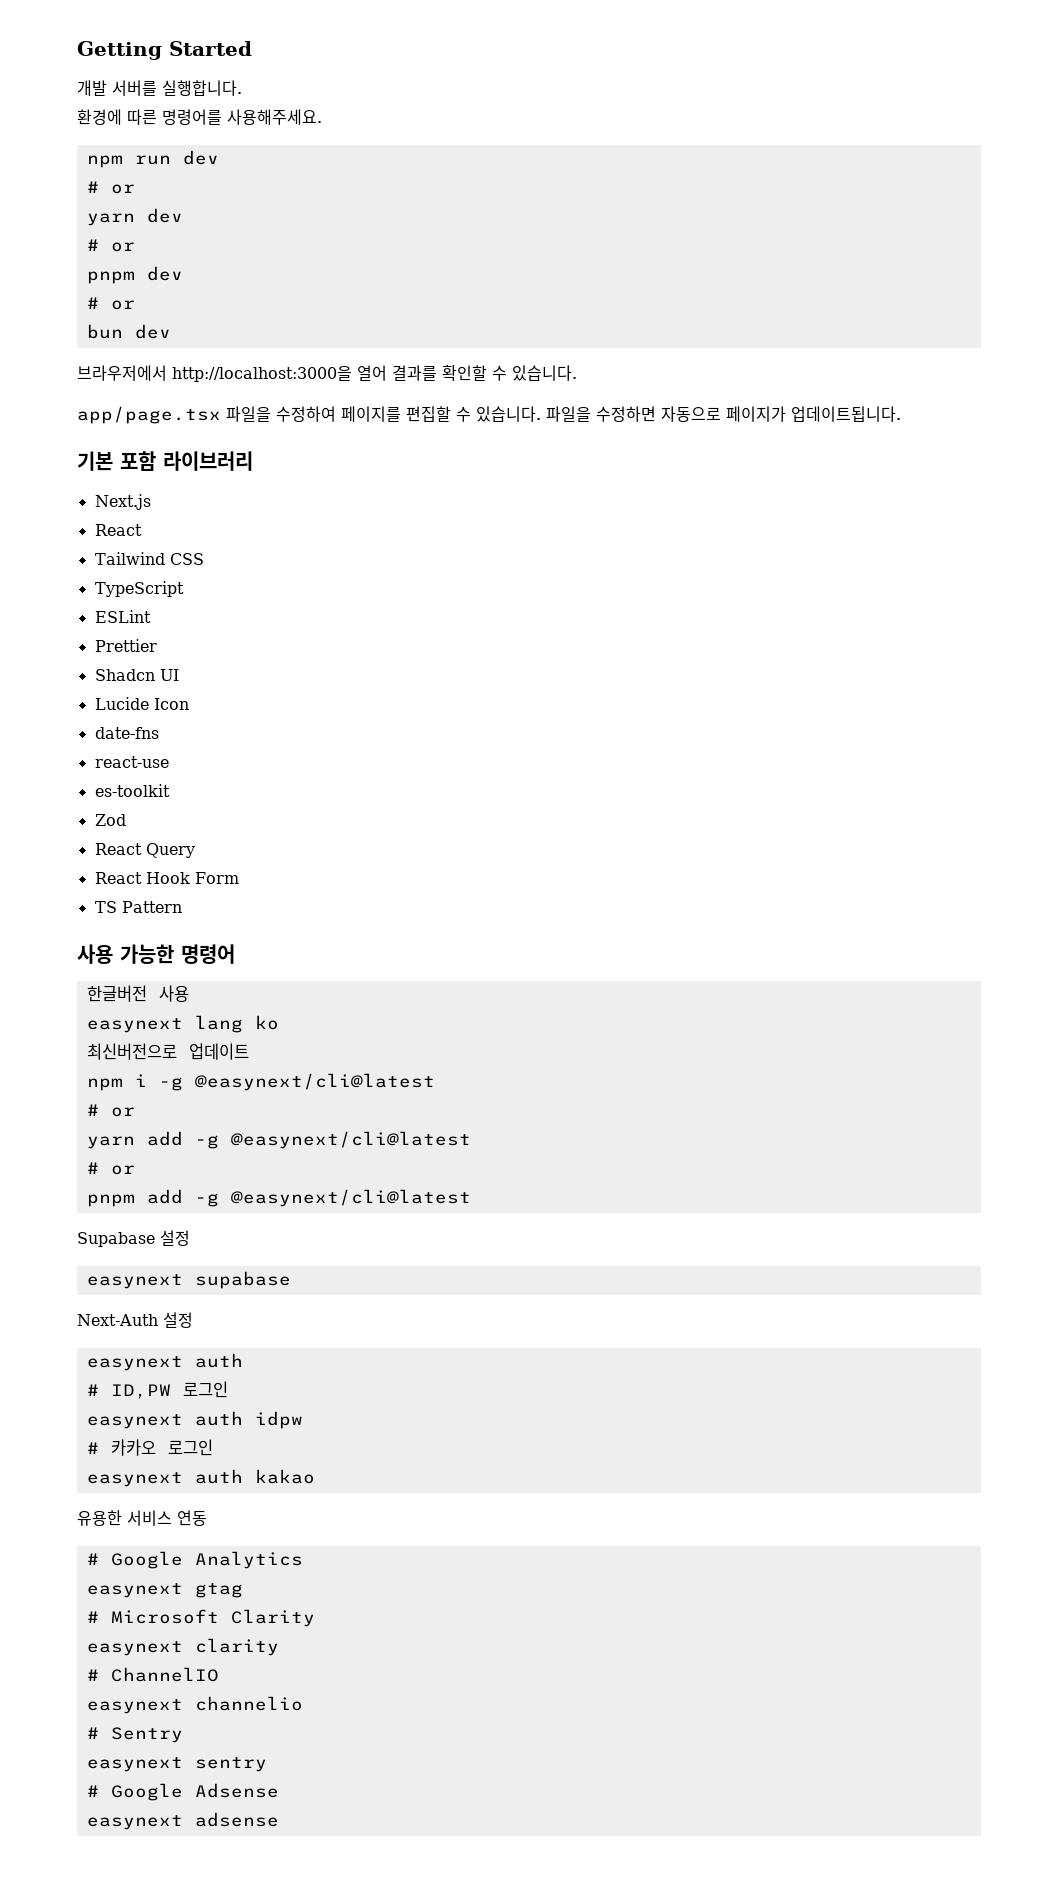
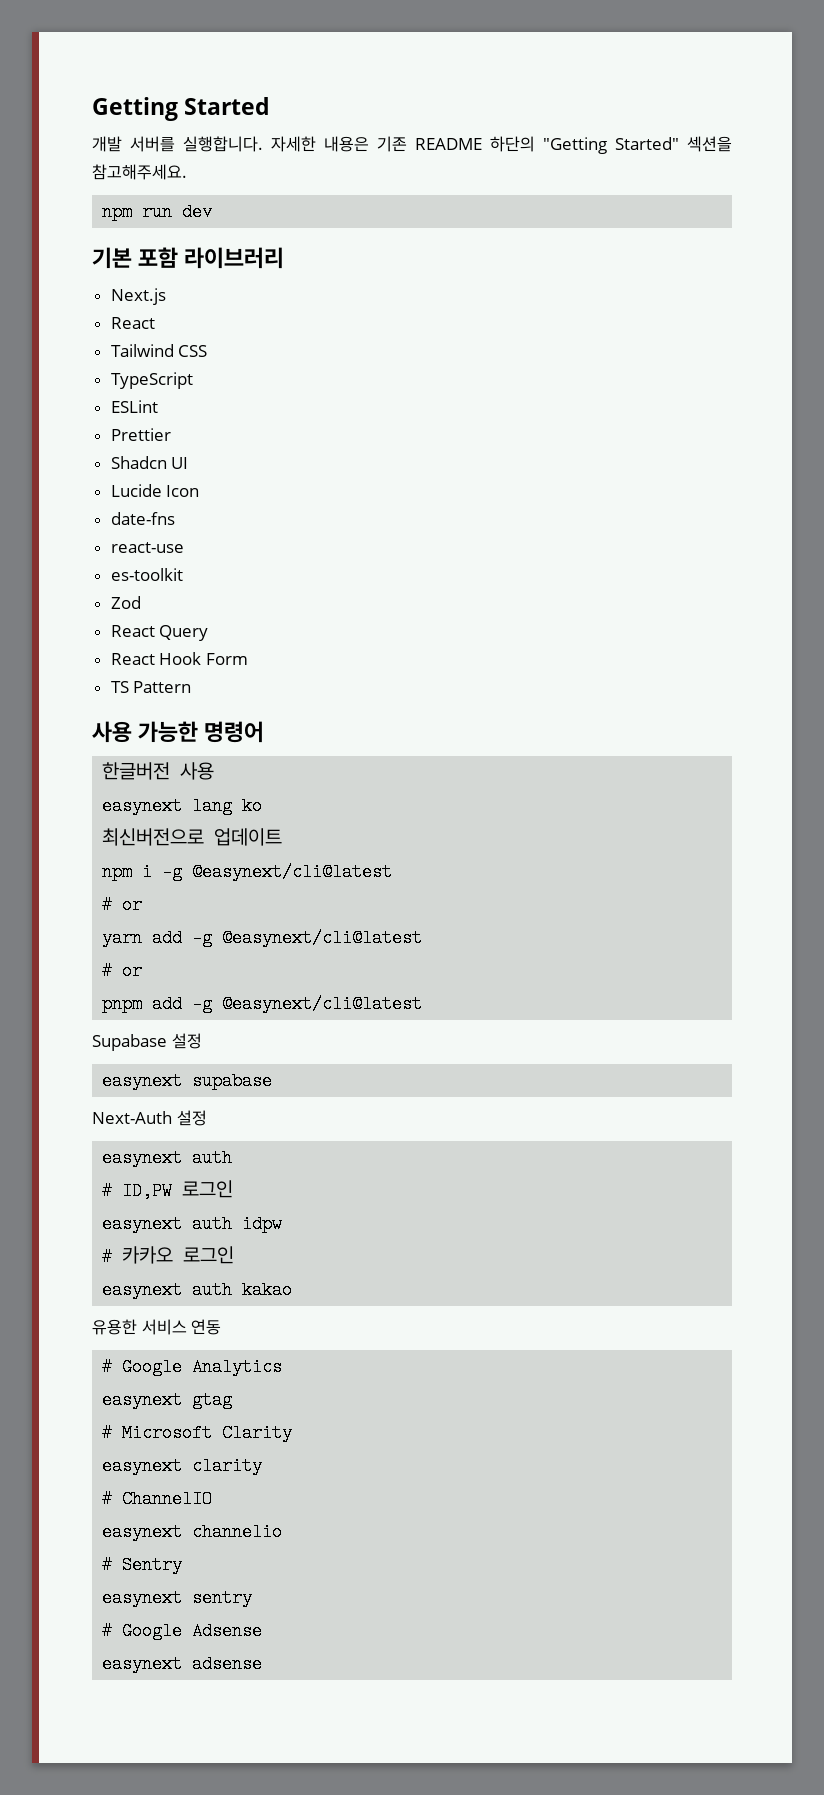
- 개발 서버를 실행합니다.
- 환경에 따른 명령어를 사용해주세요.
+ 개발 서버를 실행합니다. 자세한 내용은 기존 README 하단의 "Getting Started" 섹션을 참고해주세요.
  npm run dev
- # or
- yarn dev
- # or
- pnpm dev
- # or
- bun dev
- 브라우저에서 http://localhost:3000을 열어 결과를 확인할 수 있습니다.
- app/page.tsx 파일을 수정하여 페이지를 편집할 수 있습니다. 파일을 수정하면 자동으로 페이지가 업데이트됩니다.

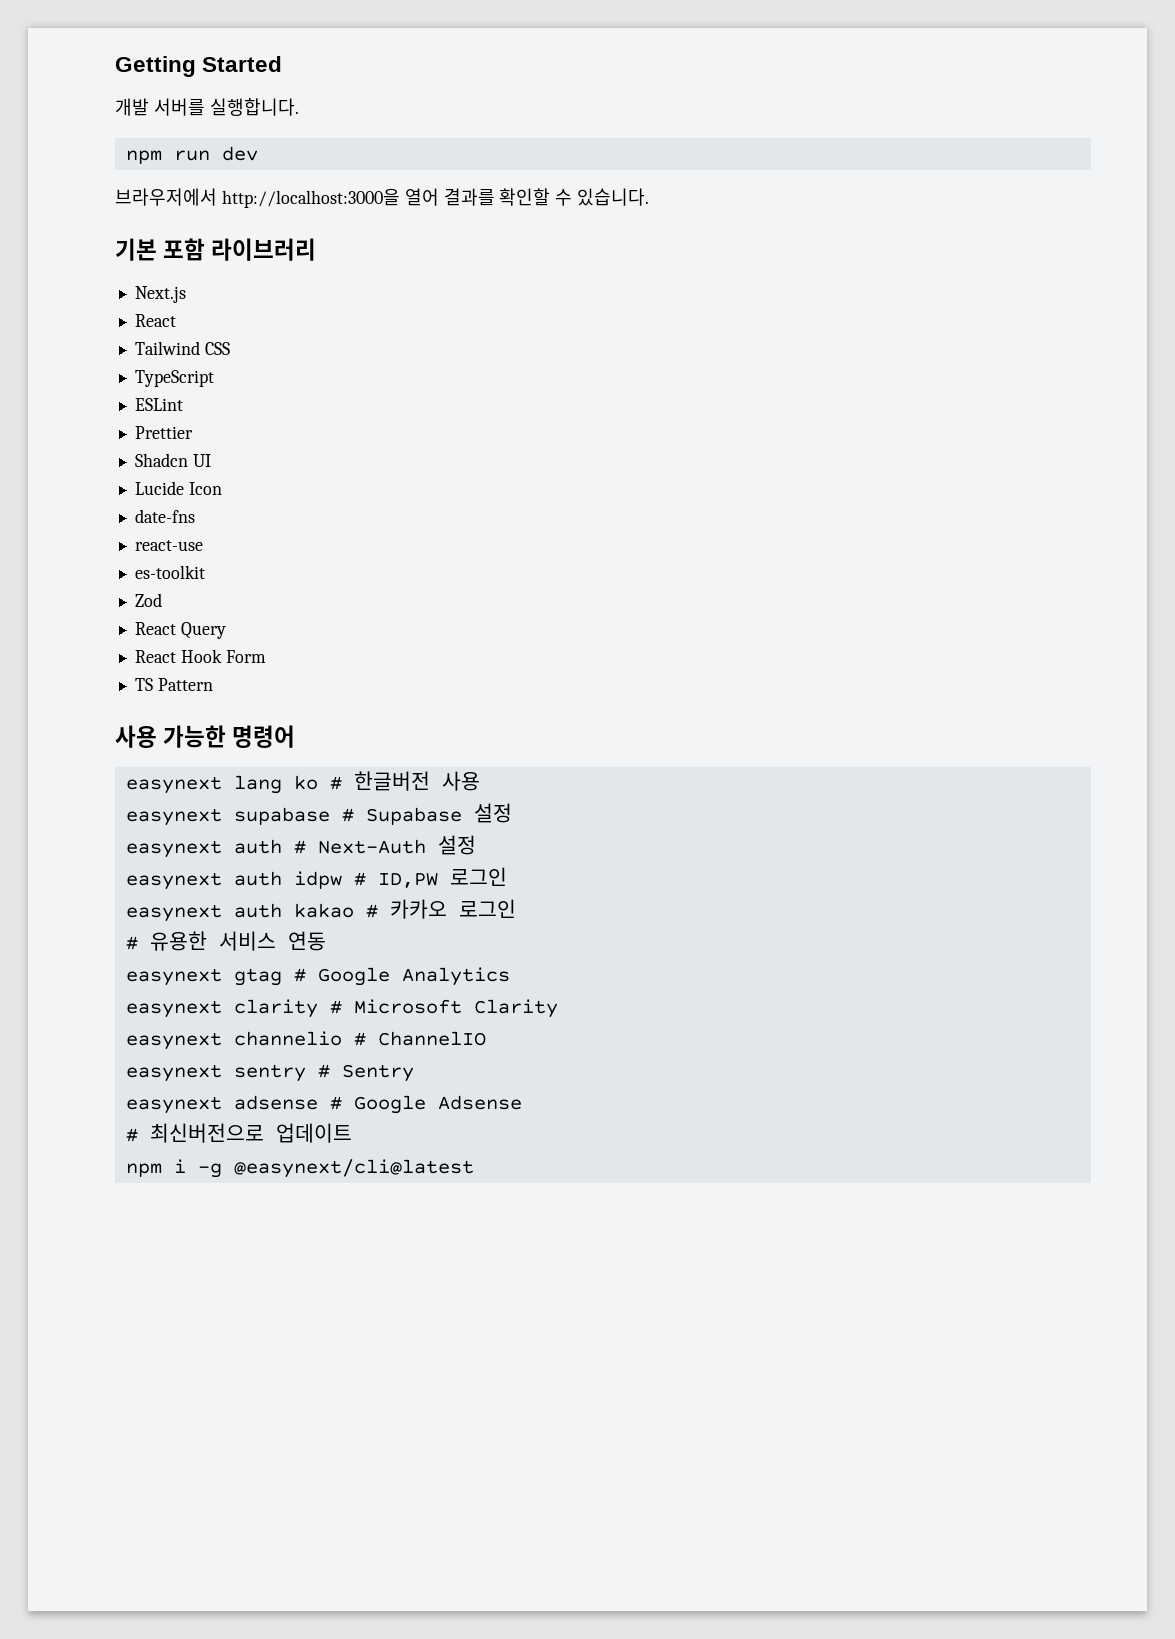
- 개발 서버를 실행합니다. 자세한 내용은 기존 README 하단의 "Getting Started" 섹션을 참고해주세요.
+ 개발 서버를 실행합니다.
  npm run dev
+ 브라우저에서 http://localhost:3000을 열어 결과를 확인할 수 있습니다.
- 한글버전 사용
+ easynext lang ko # 한글버전 사용
- easynext lang ko
- 최신버전으로 업데이트
+ easynext supabase # Supabase 설정
+ easynext auth # Next-Auth 설정
+ easynext auth idpw # ID,PW 로그인
+ easynext auth kakao # 카카오 로그인
+ # 유용한 서비스 연동
+ easynext gtag # Google Analytics
+ easynext clarity # Microsoft Clarity
+ easynext channelio # ChannelIO
+ easynext sentry # Sentry
+ easynext adsense # Google Adsense
+ # 최신버전으로 업데이트
  npm i -g @easynext/cli@latest
- # or
- yarn add -g @easynext/cli@latest
- # or
- pnpm add -g @easynext/cli@latest
- Supabase 설정
- easynext supabase
- Next-Auth 설정
- easynext auth
- # ID,PW 로그인
- easynext auth idpw
- # 카카오 로그인
- easynext auth kakao
- 유용한 서비스 연동
- # Google Analytics
- easynext gtag
- # Microsoft Clarity
- easynext clarity
- # ChannelIO
- easynext channelio
- # Sentry
- easynext sentry
- # Google Adsense
- easynext adsense

